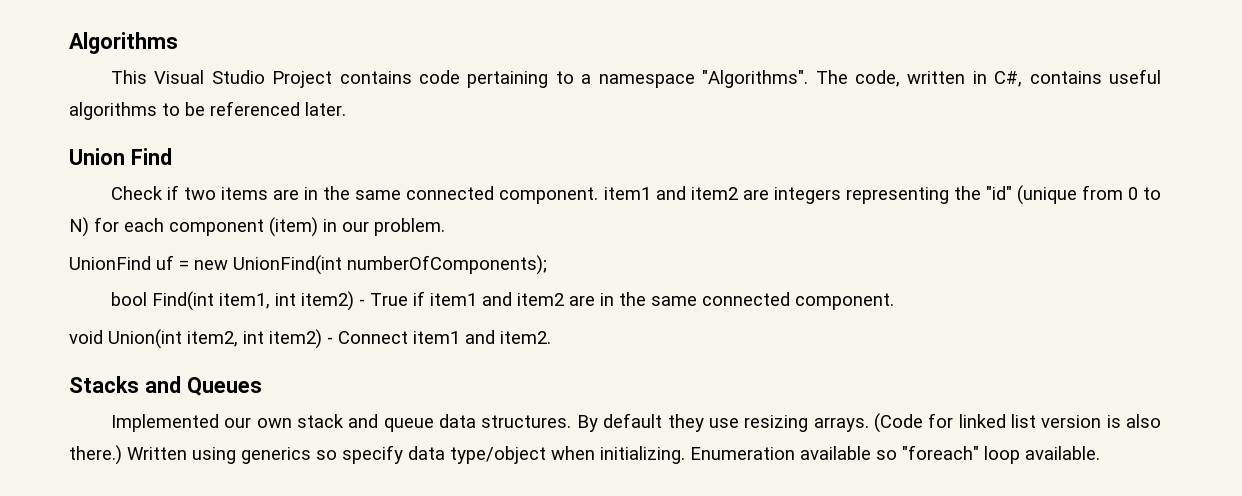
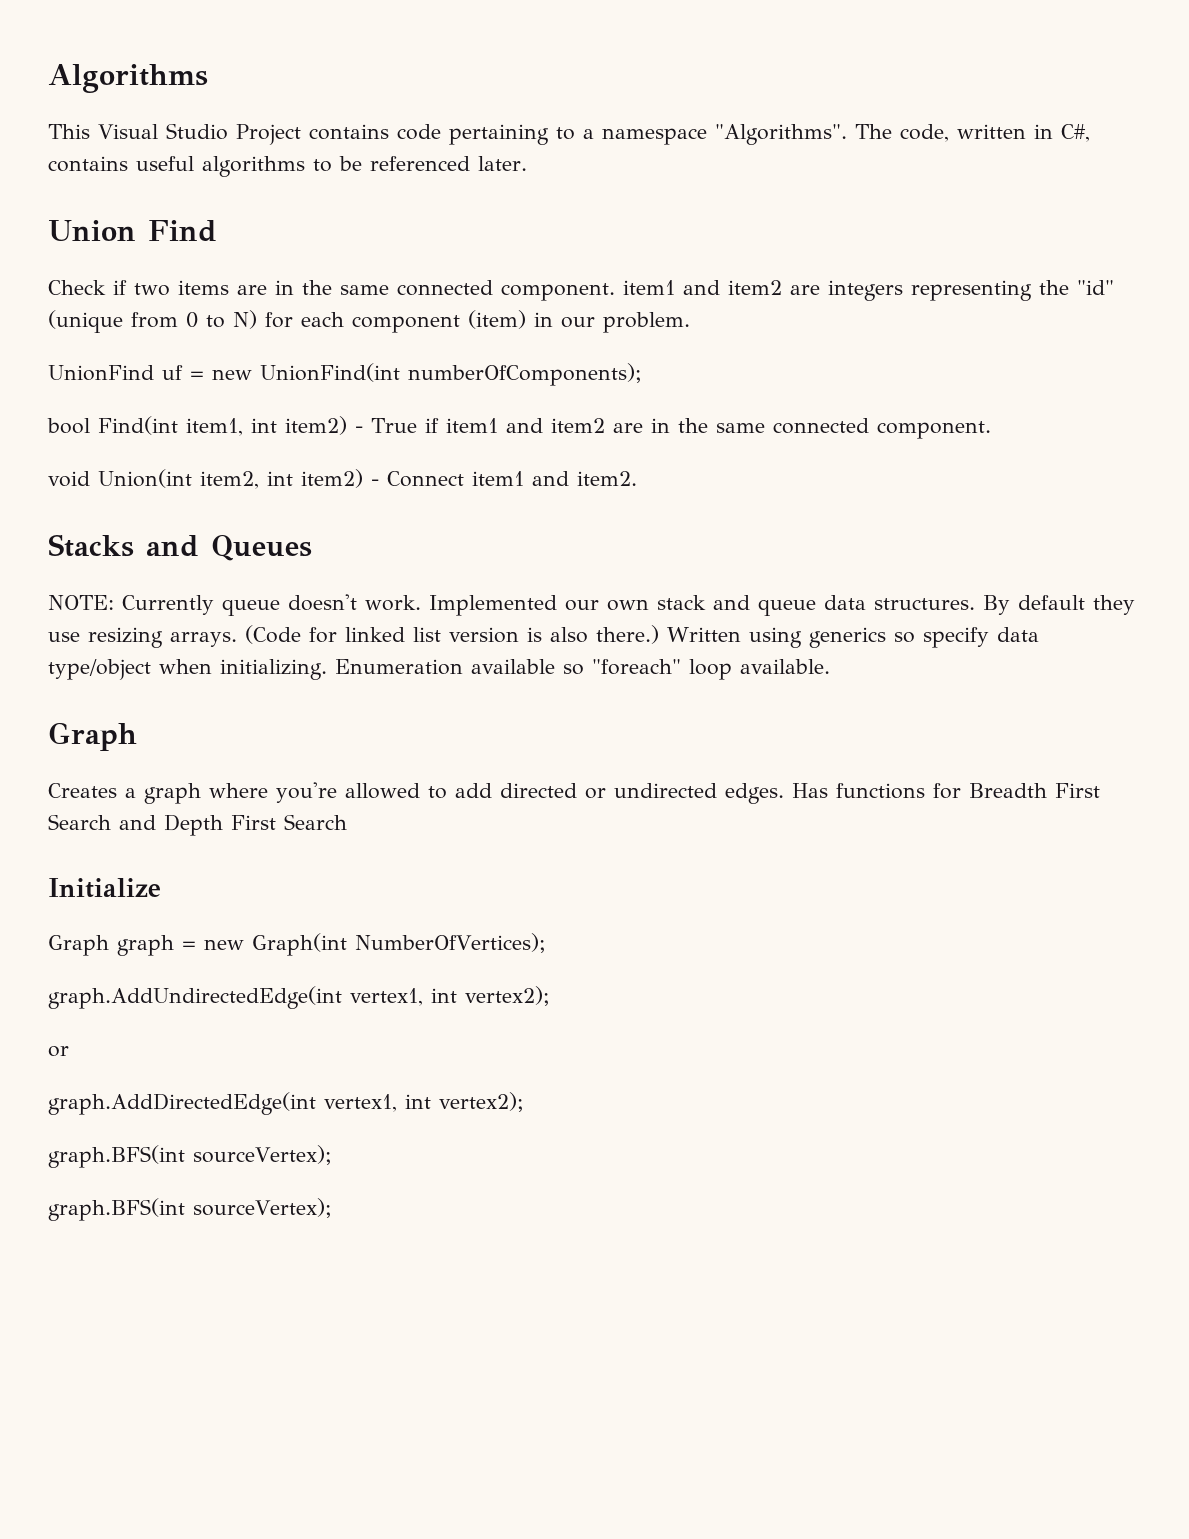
+ NOTE: Currently queue doesn't work.
  Enumeration available so "foreach" loop available.
+ Graph
+ Creates a graph where you're allowed to add directed or undirected edges. Has functions for Breadth First Search and Depth First Search
+ Initialize
+ Graph graph = new Graph(int NumberOfVertices);
+ graph.AddUndirectedEdge(int vertex1, int vertex2);
+ or
+ graph.AddDirectedEdge(int vertex1, int vertex2);
+ graph.BFS(int sourceVertex);
+ graph.BFS(int sourceVertex);

